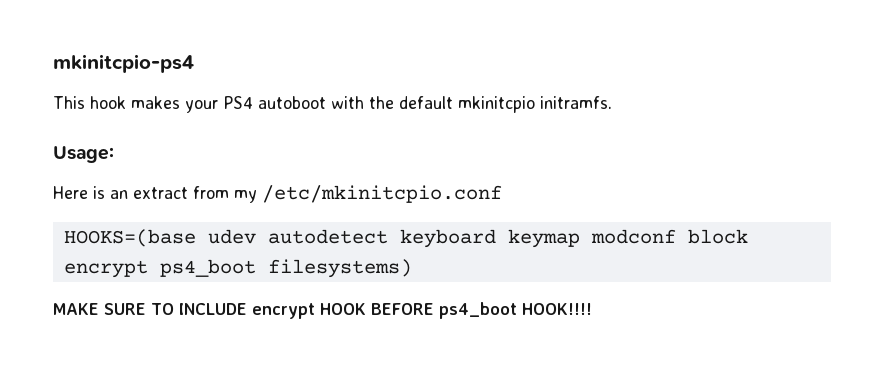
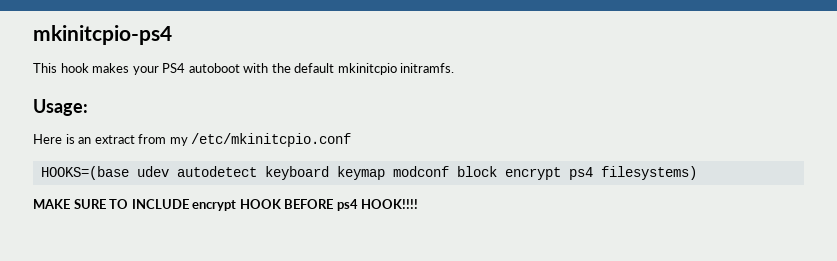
- HOOKS=(base udev autodetect keyboard keymap modconf block encrypt ps4_boot filesystems)
+ HOOKS=(base udev autodetect keyboard keymap modconf block encrypt ps4 filesystems)
- MAKE SURE TO INCLUDE encrypt HOOK BEFORE ps4_boot HOOK!!!!
+ MAKE SURE TO INCLUDE encrypt HOOK BEFORE ps4 HOOK!!!!

